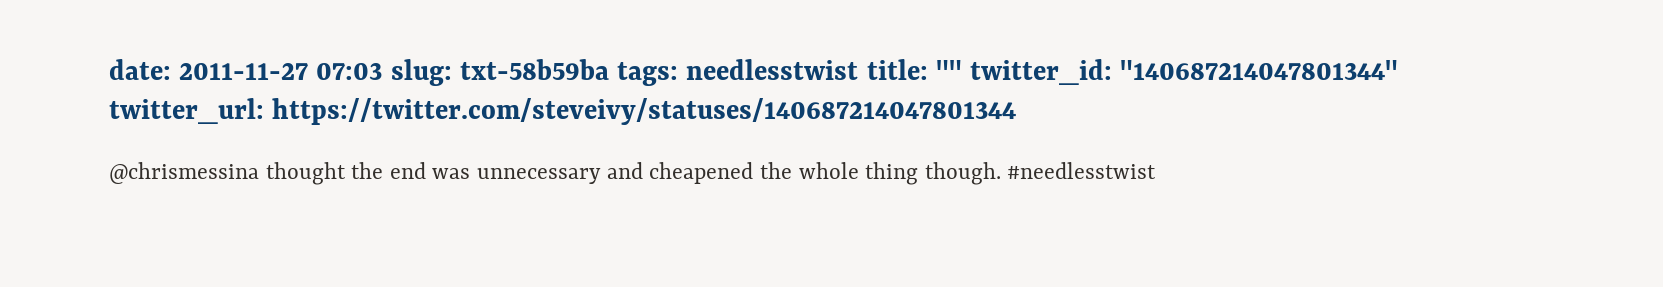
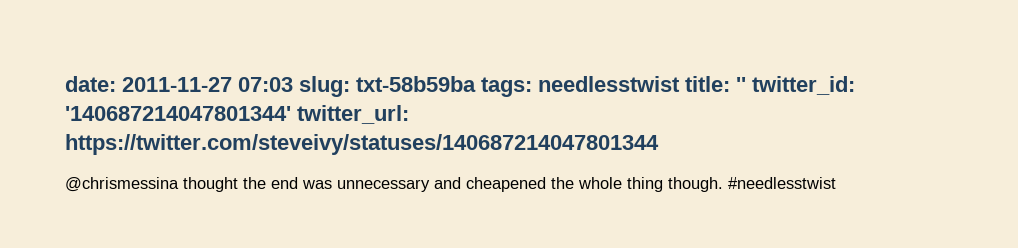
- date: 2011-11-27 07:03 slug: txt-58b59ba tags: needlesstwist title: "" twitter_id: "140687214047801344" twitter_url: https://twitter.com/steveivy/statuses/140687214047801344
+ date: 2011-11-27 07:03 slug: txt-58b59ba tags: needlesstwist title: '' twitter_id: '140687214047801344' twitter_url: https://twitter.com/steveivy/statuses/140687214047801344

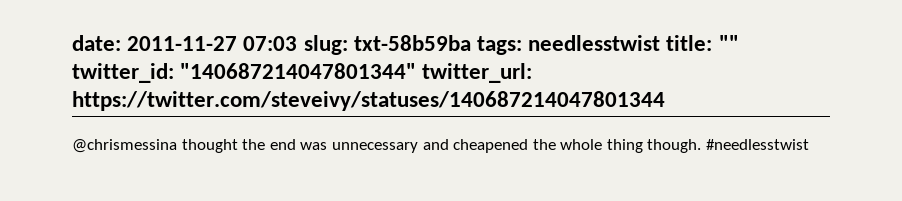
- date: 2011-11-27 07:03 slug: txt-58b59ba tags: needlesstwist title: '' twitter_id: '140687214047801344' twitter_url: https://twitter.com/steveivy/statuses/140687214047801344
+ date: 2011-11-27 07:03 slug: txt-58b59ba tags: needlesstwist title: "" twitter_id: "140687214047801344" twitter_url: https://twitter.com/steveivy/statuses/140687214047801344

